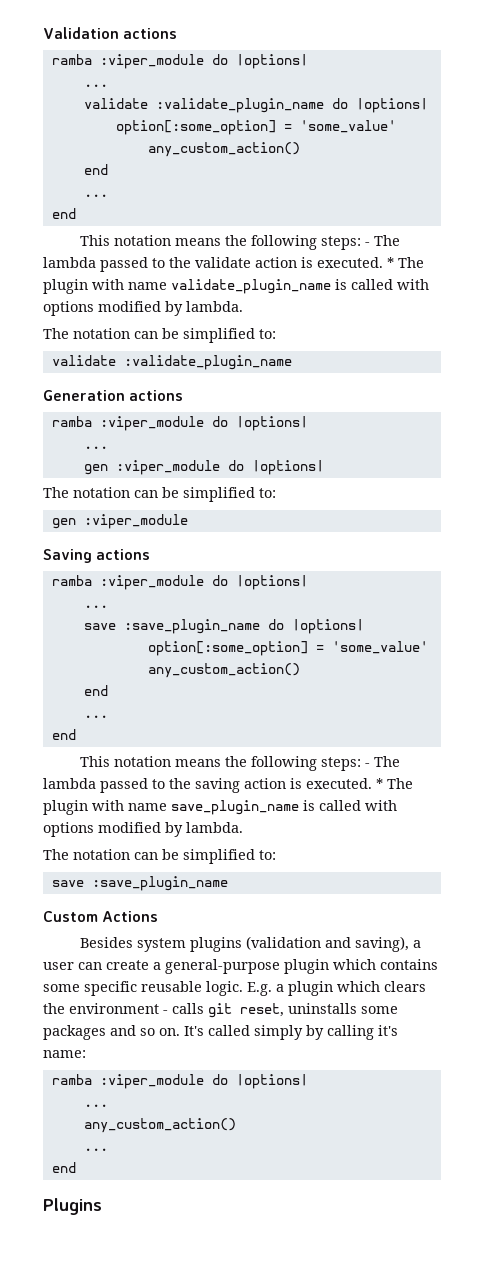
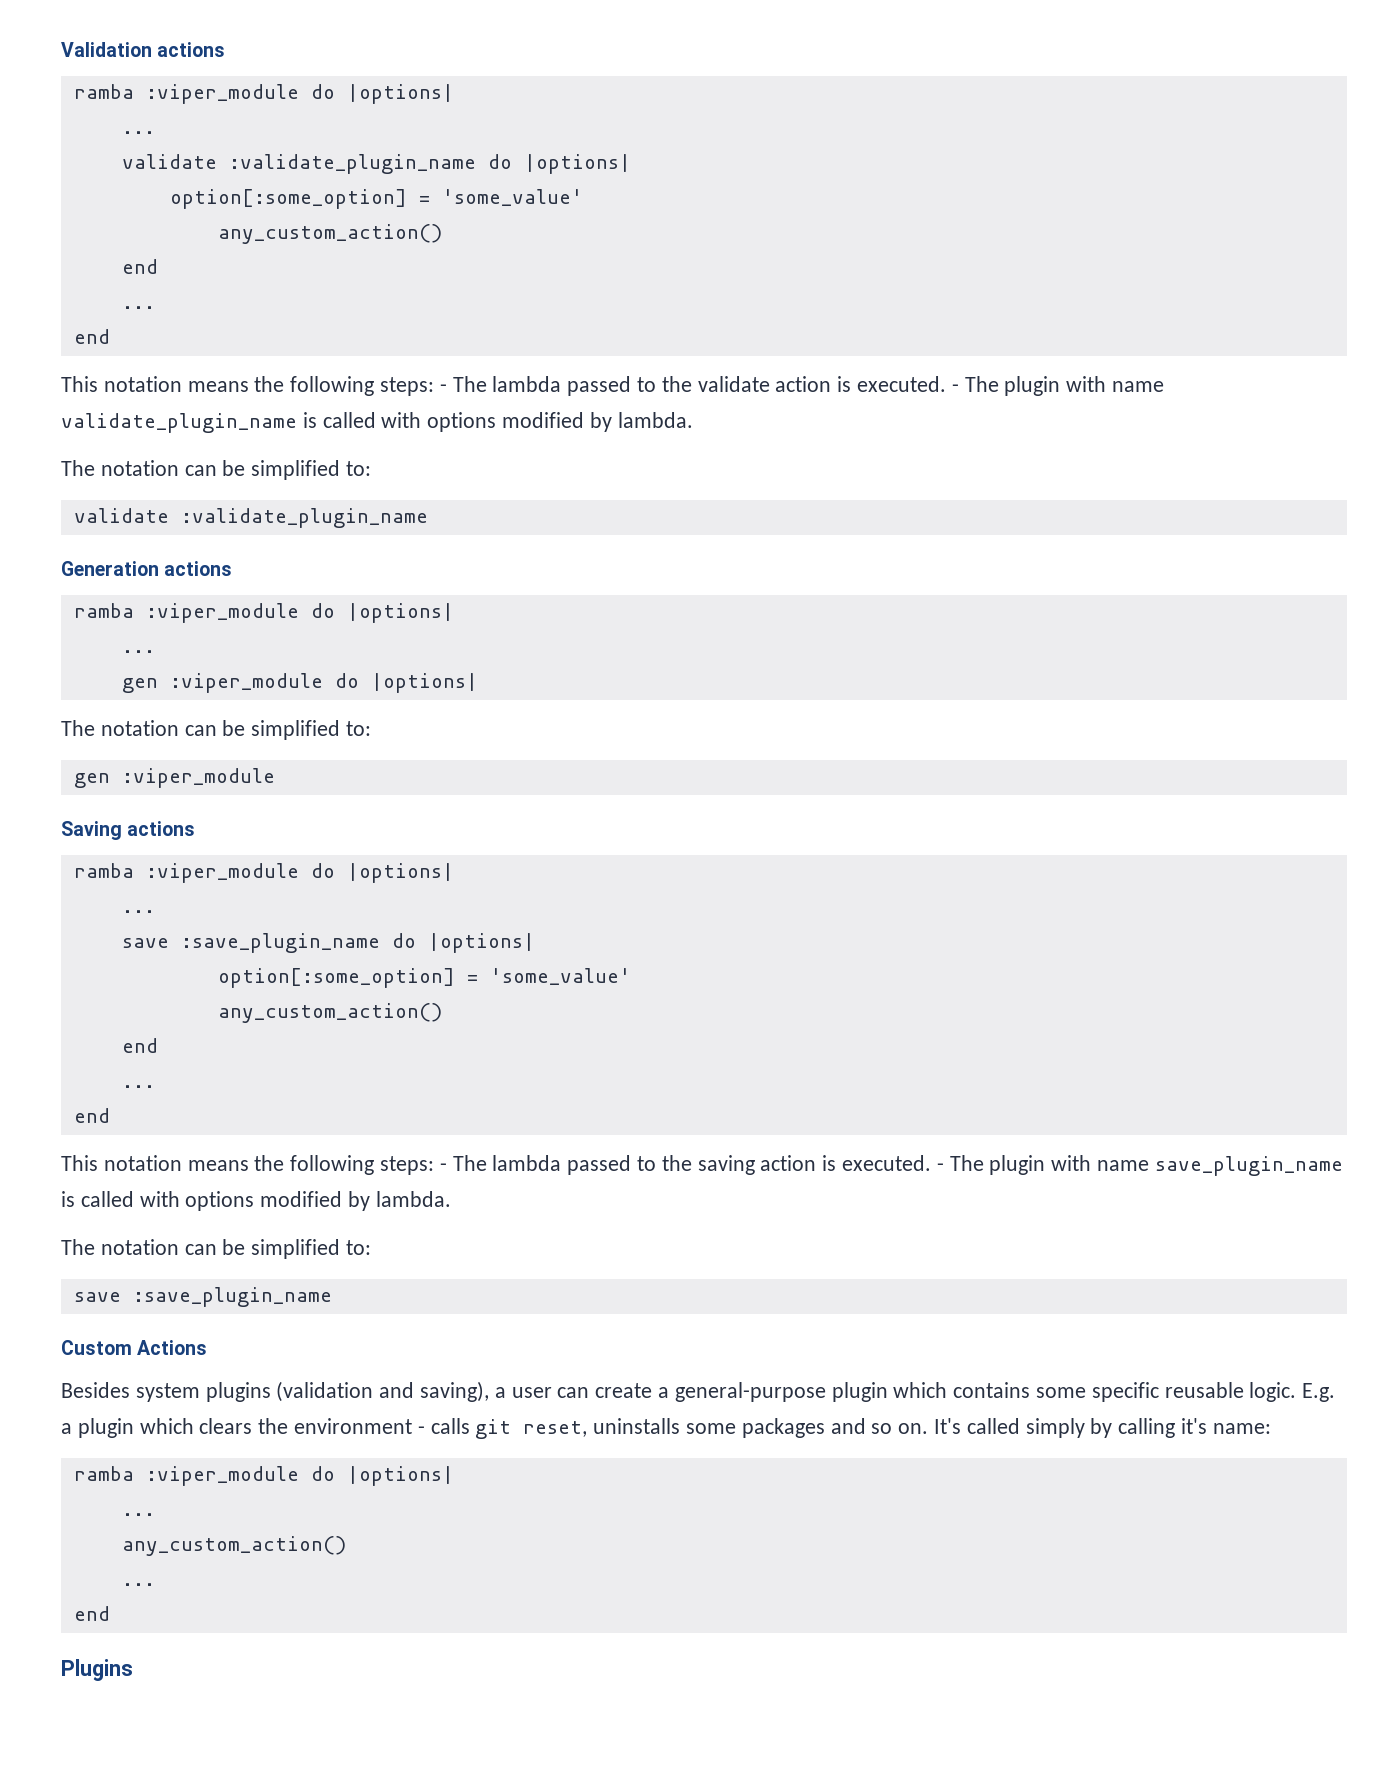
- * The plugin with name validate_plugin_name is called with options modified by lambda.
+ - The plugin with name validate_plugin_name is called with options modified by lambda.
- * The plugin with name save_plugin_name is called with options modified by lambda.
+ - The plugin with name save_plugin_name is called with options modified by lambda.

